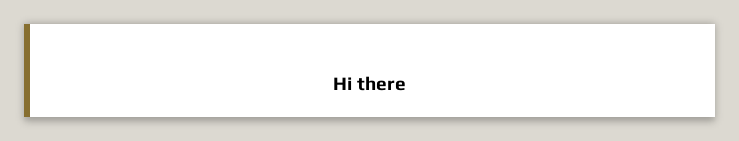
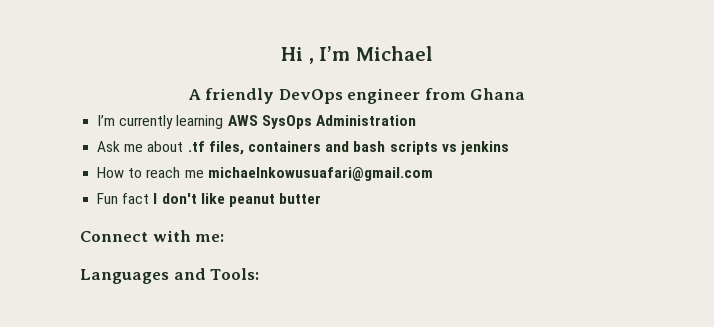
- Hi there
+ Hi , I’m Michael
+ A friendly DevOps engineer from Ghana
+ I’m currently learning AWS SysOps Administration
+ Ask me about .tf files, containers and bash scripts vs jenkins
+ How to reach me michaelnkowusuafari@gmail.com
+ Fun fact I don't like peanut butter
+ Connect with me:
+ Languages and Tools:

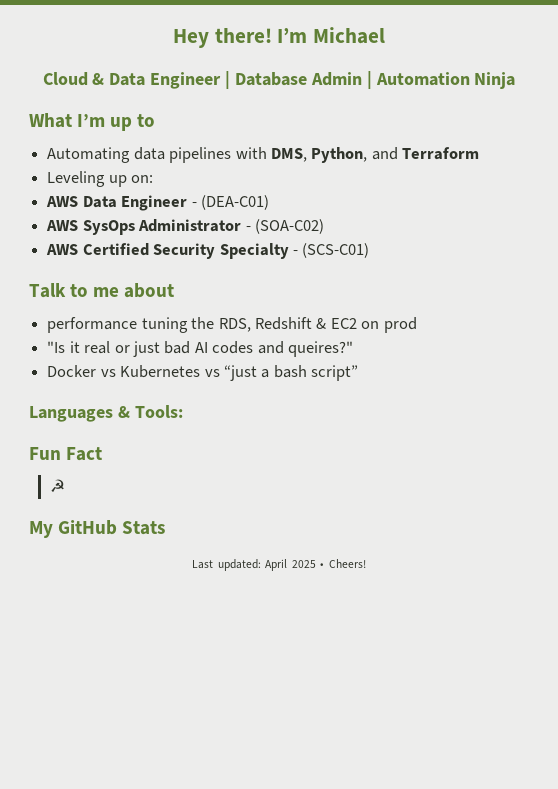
- Hi , I’m Michael
+ Hey there! I’m Michael
- A friendly DevOps engineer from Ghana
- I’m currently learning AWS SysOps Administration
- Ask me about .tf files, containers and bash scripts vs jenkins
- How to reach me michaelnkowusuafari@gmail.com
- Fun fact I don't like peanut butter
- Connect with me:
- Languages and Tools:
+ Cloud & Data Engineer | Database Admin | Automation Ninja
+ What I’m up to
+ Automating data pipelines with DMS, Python, and Terraform
+ Leveling up on:
+ AWS Data Engineer - (DEA-C01)
+ AWS SysOps Administrator - (SOA-C02)
+ AWS Certified Security Specialty - (SCS-C01)
+ Talk to me about
+ performance tuning the RDS, Redshift & EC2 on prod
+ "Is it real or just bad AI codes and queires?"
+ Docker vs Kubernetes vs “just a bash script”
+ Languages & Tools:
+ Fun Fact
+ ☭
+ My GitHub Stats
+ Last updated: April 2025 • Cheers!

